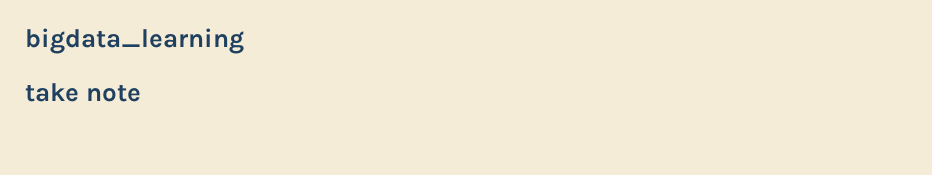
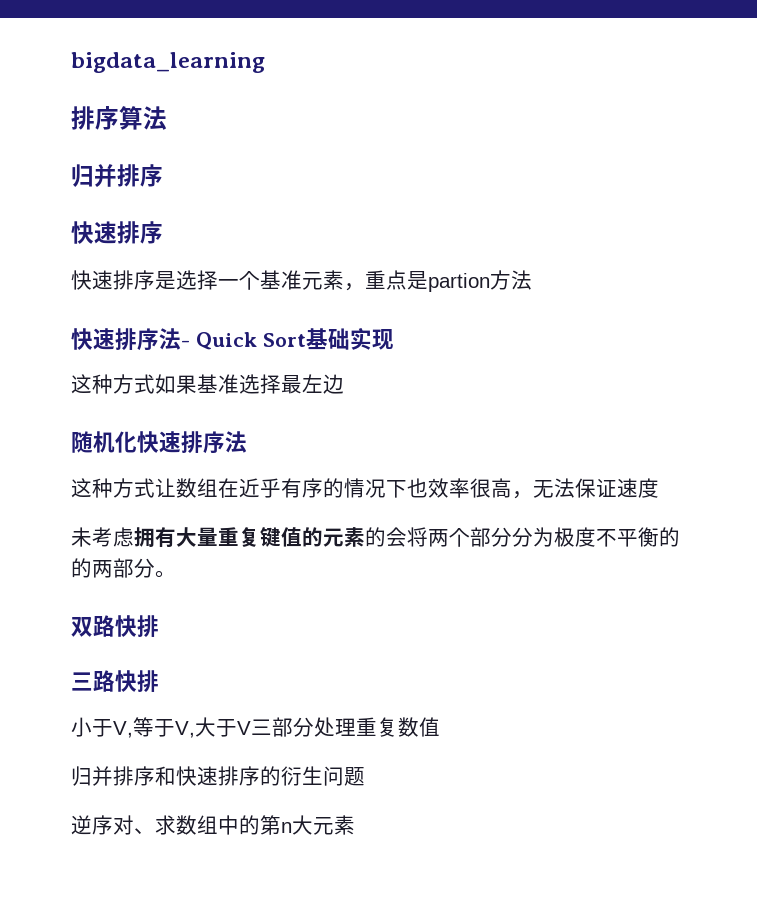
- take note
+ 排序算法
+ 归并排序
+ 快速排序
+ 快速排序是选择一个基准元素，重点是partion方法
+ 快速排序法- Quick Sort基础实现
+ 这种方式如果基准选择最左边
+ 随机化快速排序法
+ 这种方式让数组在近乎有序的情况下也效率很高，无法保证速度
+ 未考虑拥有大量重复键值的元素的会将两个部分分为极度不平衡的的两部分。
+ 双路快排
+ 三路快排
+ 小于V,等于V,大于V三部分处理重复数值
+ 归并排序和快速排序的衍生问题
+ 逆序对、求数组中的第n大元素

